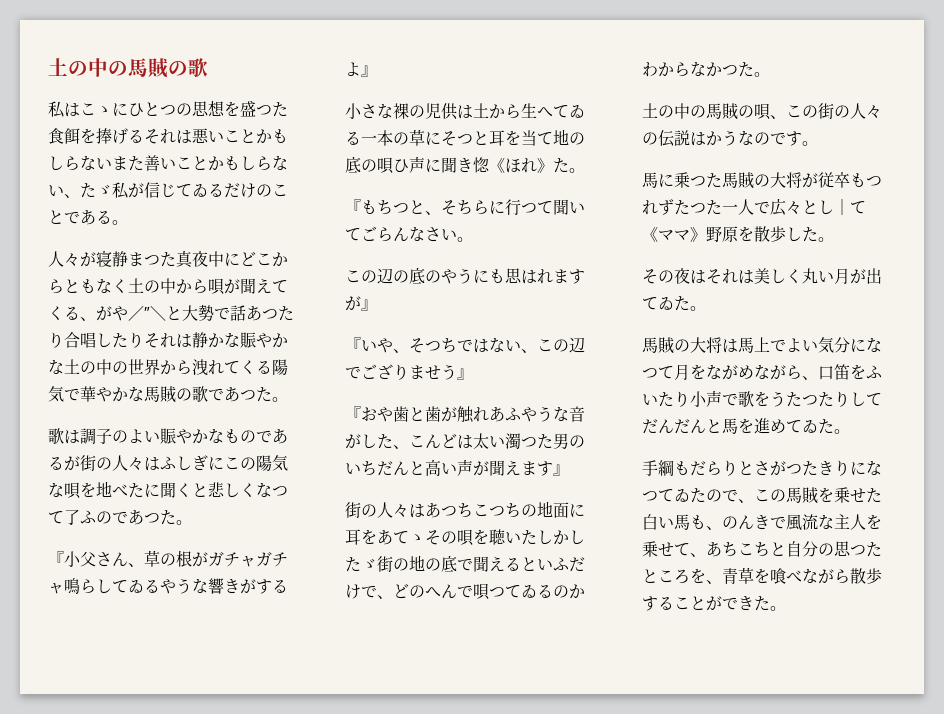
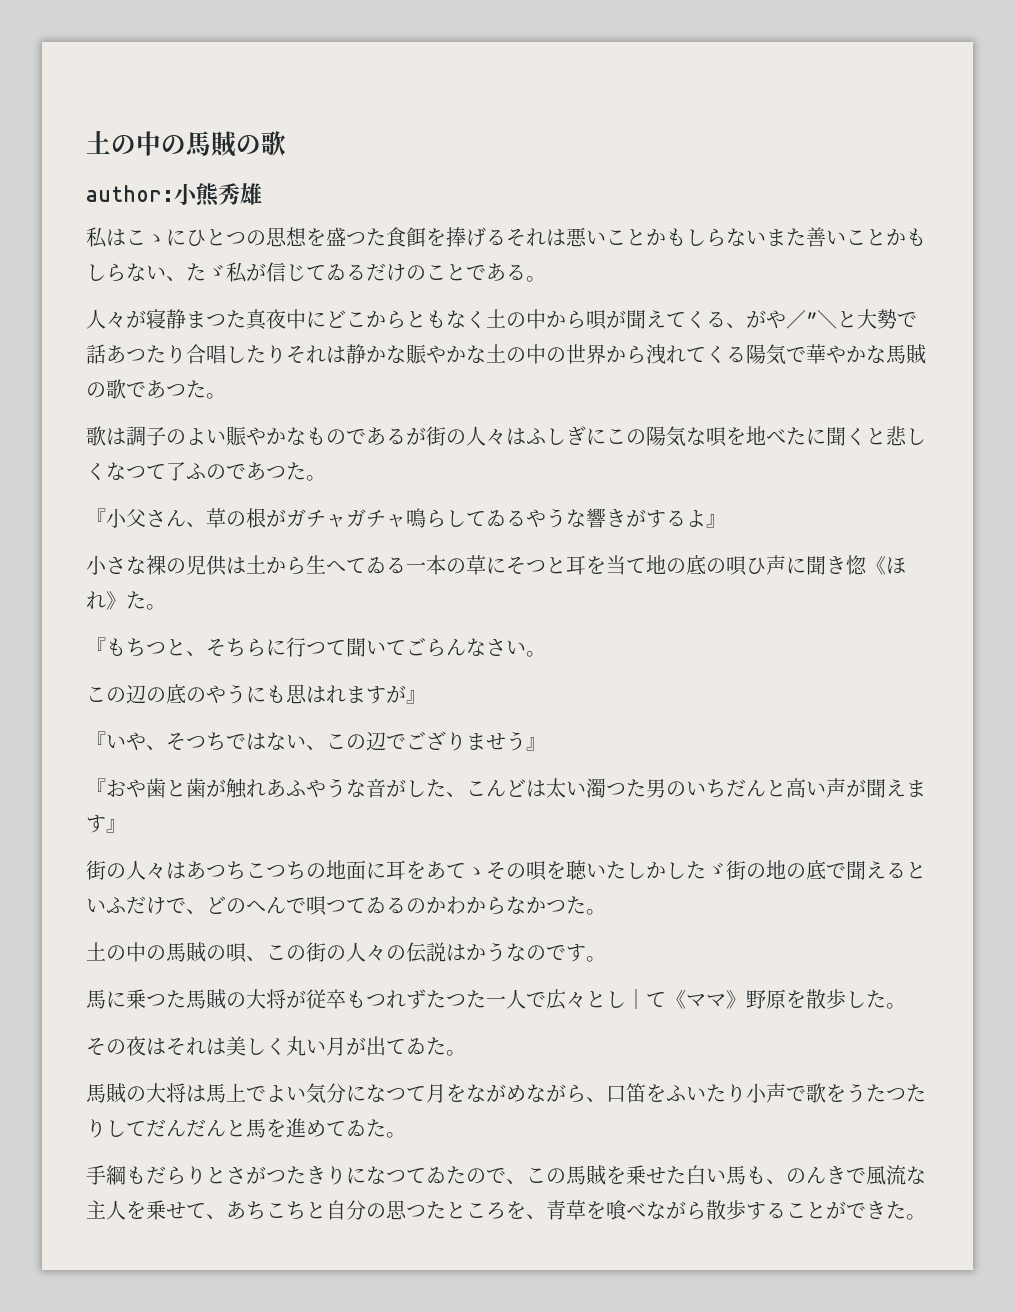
+ author:小熊秀雄

